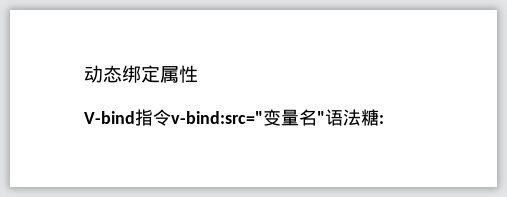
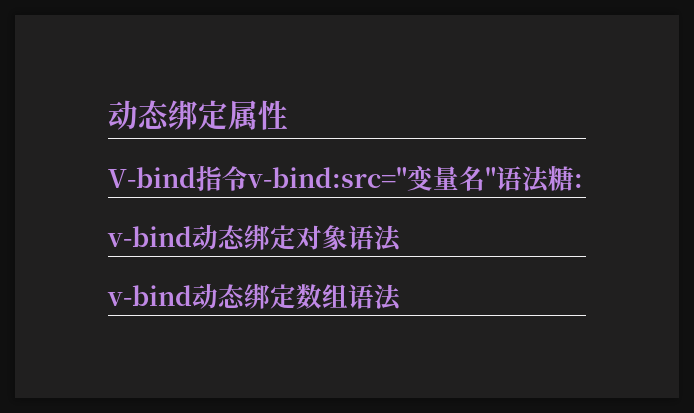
+ v-bind动态绑定对象语法
+ v-bind动态绑定数组语法

